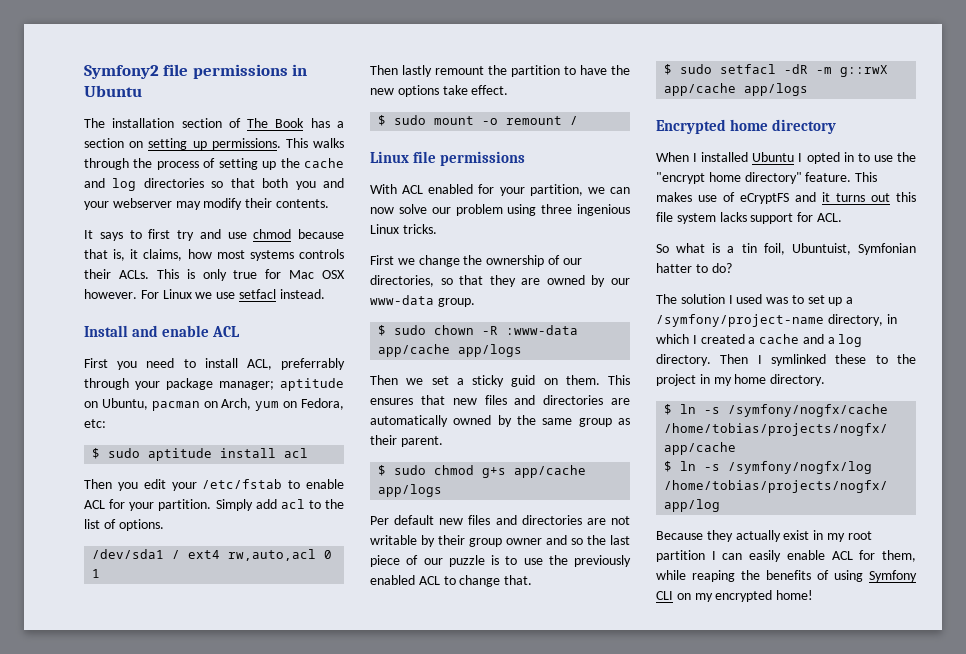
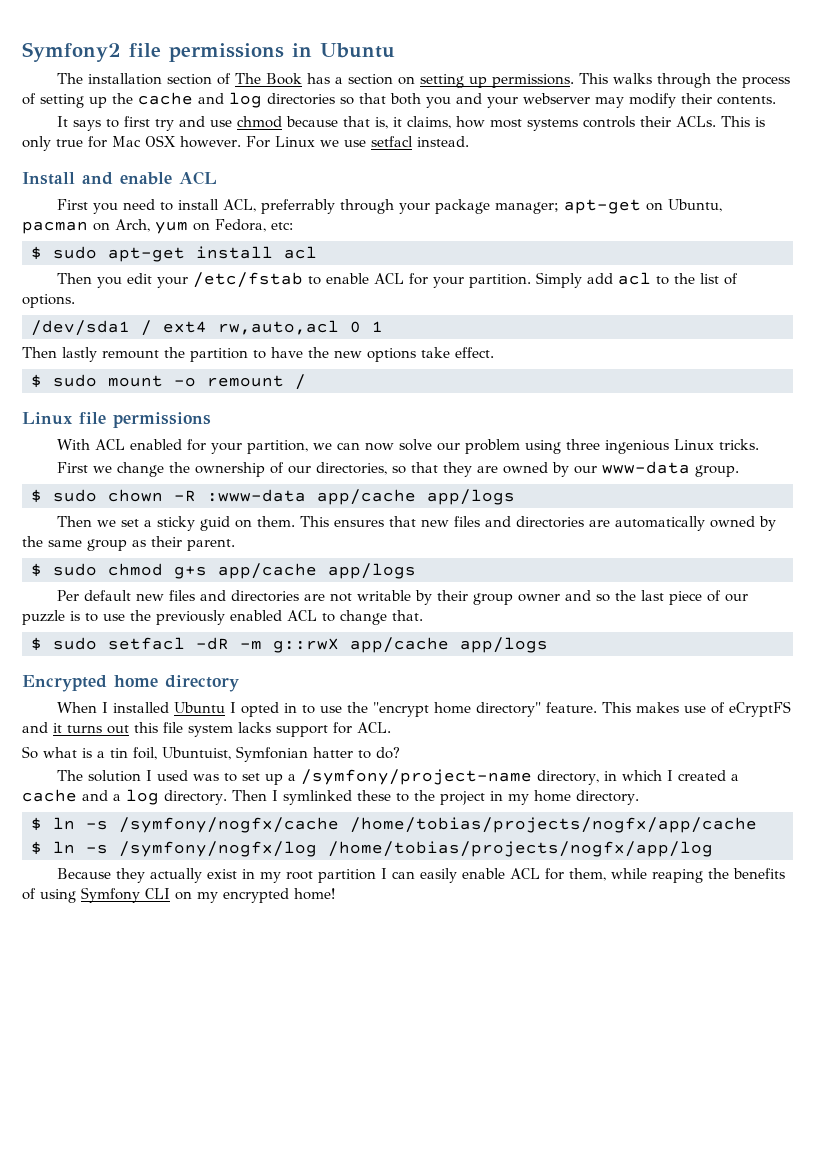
- First you need to install ACL, preferrably through your package manager; aptitude on Ubuntu, pacman on Arch, yum on Fedora, etc:
+ First you need to install ACL, preferrably through your package manager; apt-get on Ubuntu, pacman on Arch, yum on Fedora, etc:
- $ sudo aptitude install acl
+ $ sudo apt-get install acl

